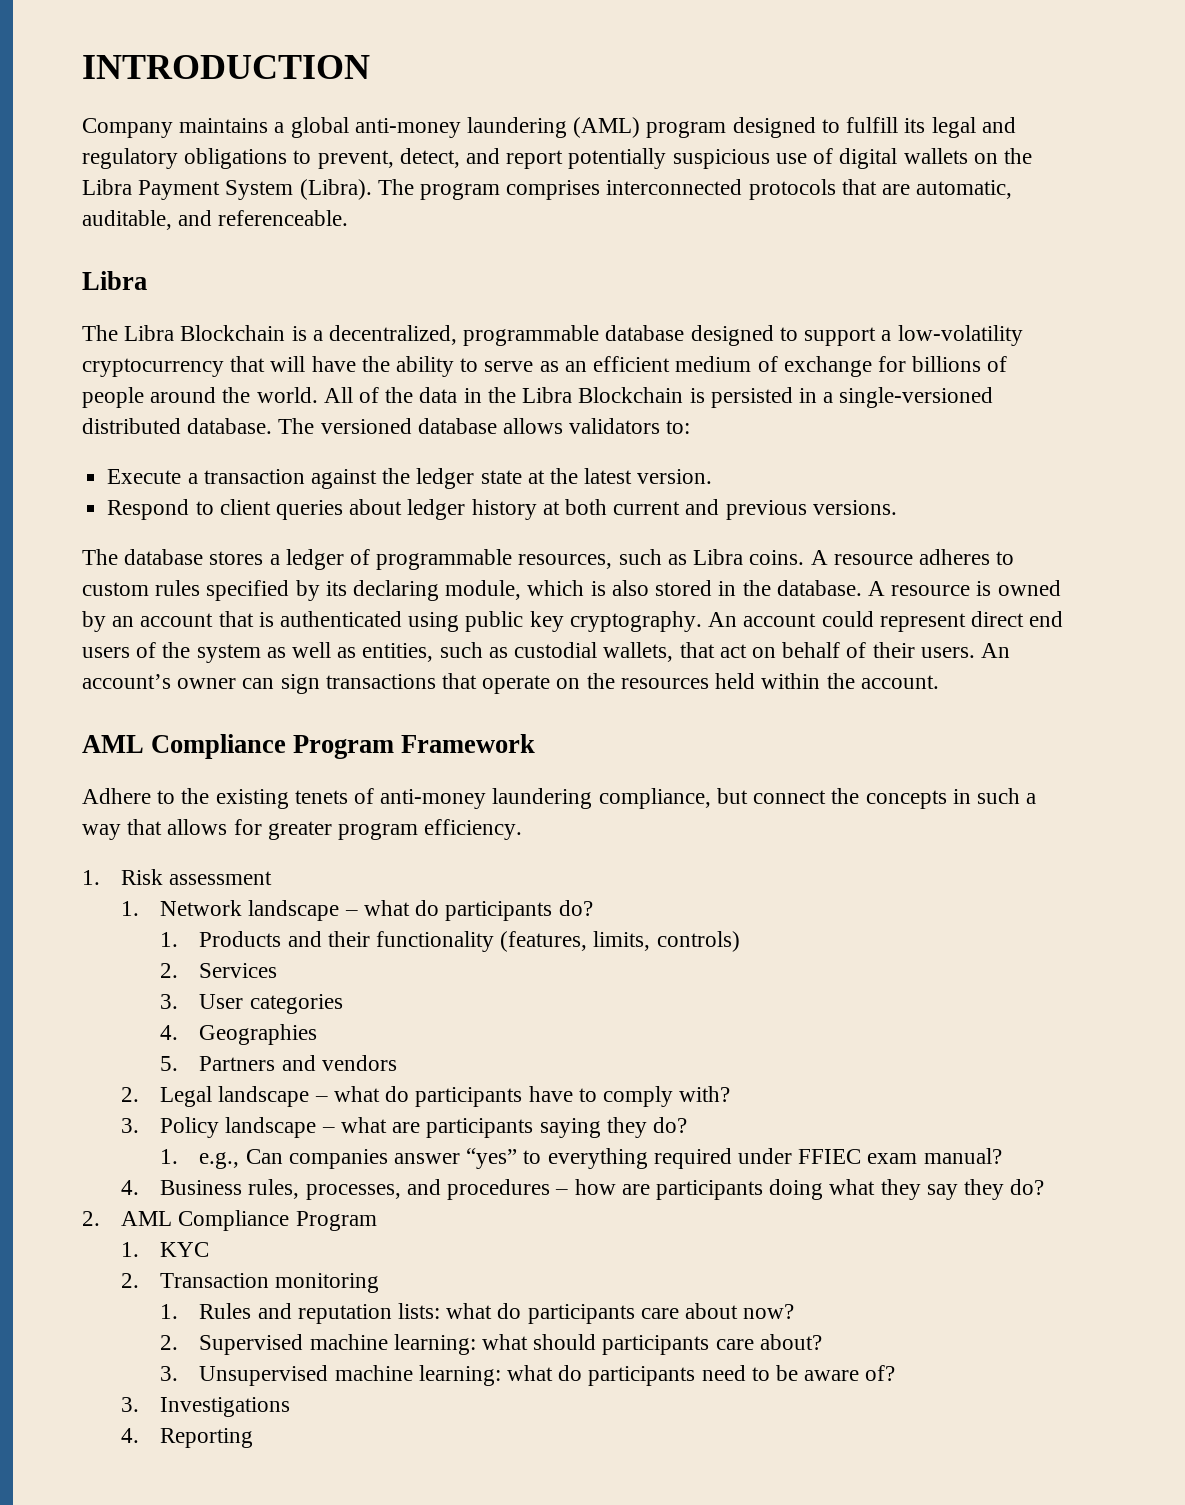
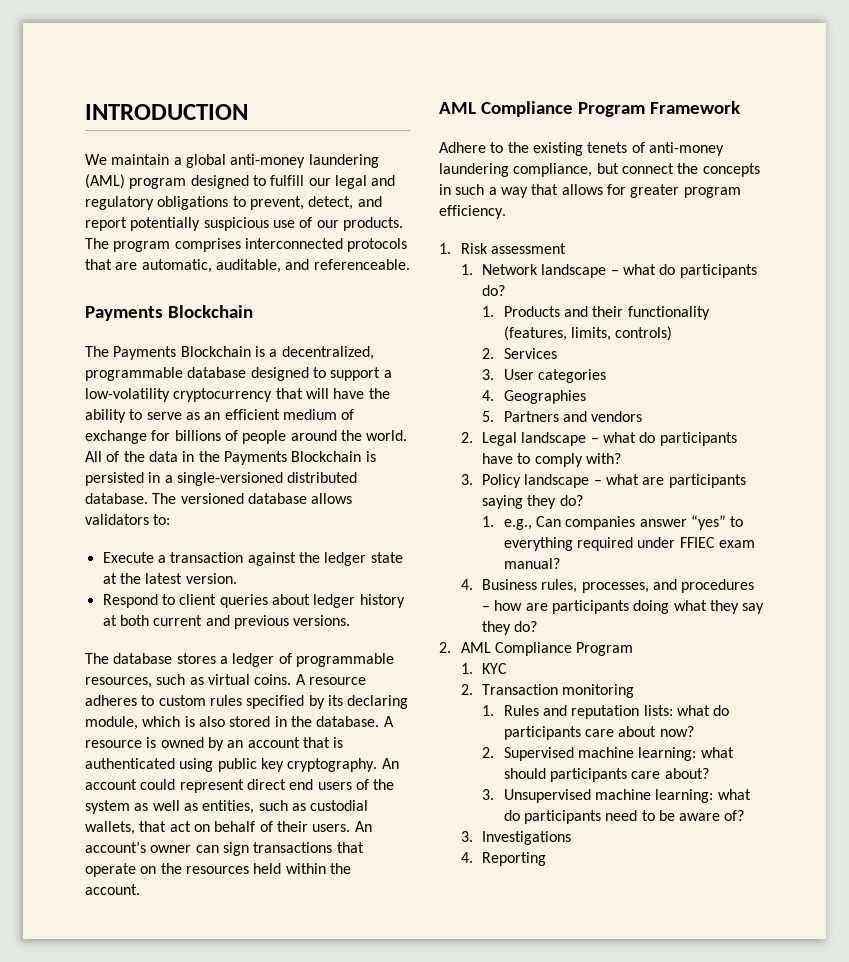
- Company maintains a global anti-money laundering (AML) program designed to fulfill its legal and regulatory obligations to prevent, detect, and report potentially suspicious use of digital wallets on the Libra Payment System (Libra).
+ We maintain a global anti-money laundering (AML) program designed to fulfill our legal and regulatory obligations to prevent, detect, and report potentially suspicious use of our products.
  The program comprises interconnected protocols that are automatic, auditable, and referenceable.
- Libra
- The Libra Blockchain is a decentralized, programmable database designed to support a low-volatility cryptocurrency that will have the ability to serve as an efficient medium of exchange for billions of people around the world.
+ Payments Blockchain
+ The Payments Blockchain is a decentralized, programmable database designed to support a low-volatility cryptocurrency that will have the ability to serve as an efficient medium of exchange for billions of people around the world.
- All of the data in the Libra Blockchain is persisted in a single-versioned distributed database.
+ All of the data in the Payments Blockchain is persisted in a single-versioned distributed database.
- The database stores a ledger of programmable resources, such as Libra coins.
+ The database stores a ledger of programmable resources, such as virtual coins.

